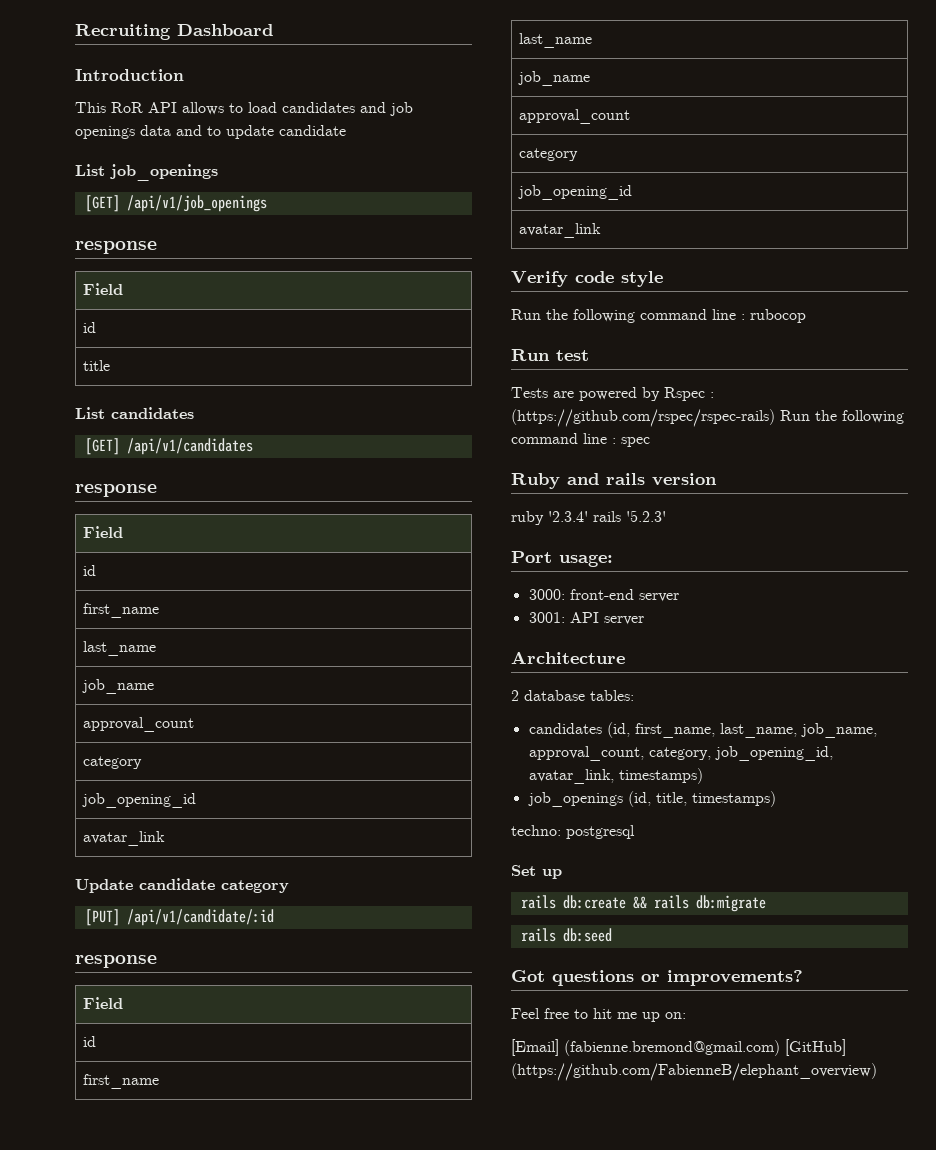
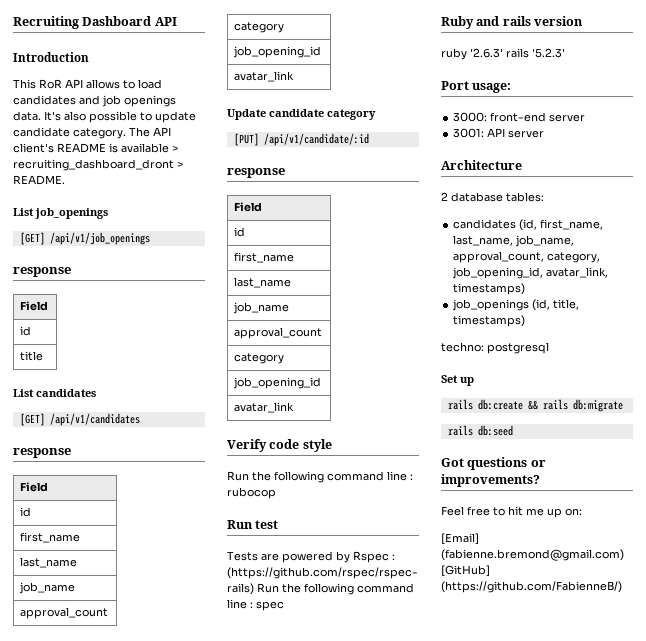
- Recruiting Dashboard
+ Recruiting Dashboard API
- This RoR API allows to load candidates and job openings data and to update candidate
+ This RoR API allows to load candidates and job openings data. It's also possible to update candidate category. The API client's README is available > recruiting_dashboard_dront > README.
- ruby '2.3.4' rails '5.2.3'
+ ruby '2.6.3' rails '5.2.3'
- [Email] (fabienne.bremond@gmail.com) [GitHub] (https://github.com/FabienneB/elephant_overview)
+ [Email] (fabienne.bremond@gmail.com) [GitHub] (https://github.com/FabienneB/)

